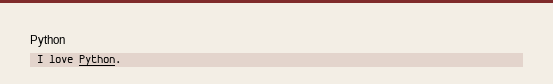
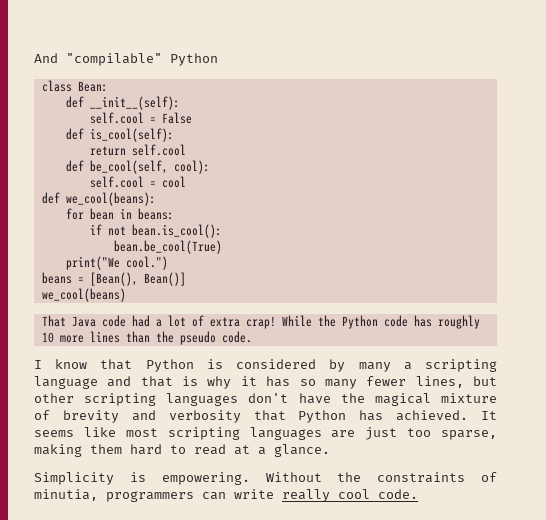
- Python
+ And "compilable" Python
- I love Python.
+ class Bean:
+ def __init__(self):
+ self.cool = False
+ def is_cool(self):
+ return self.cool
+ def be_cool(self, cool):
+ self.cool = cool
+ def we_cool(beans):
+ for bean in beans:
+ if not bean.is_cool():
+ bean.be_cool(True)
+ print("We cool.")
+ beans = [Bean(), Bean()]
+ we_cool(beans)
+ That Java code had a lot of extra crap! While the Python code has roughly 10 more lines than the pseudo code.
+ I know that Python is considered by many a scripting language and that is why it has so many fewer lines, but other scripting languages don't have the magical mixture of brevity and verbosity that Python has achieved. It seems like most scripting languages are just too sparse, making them hard to read at a glance.
+ Simplicity is empowering. Without the constraints of minutia, programmers can write really cool code.

